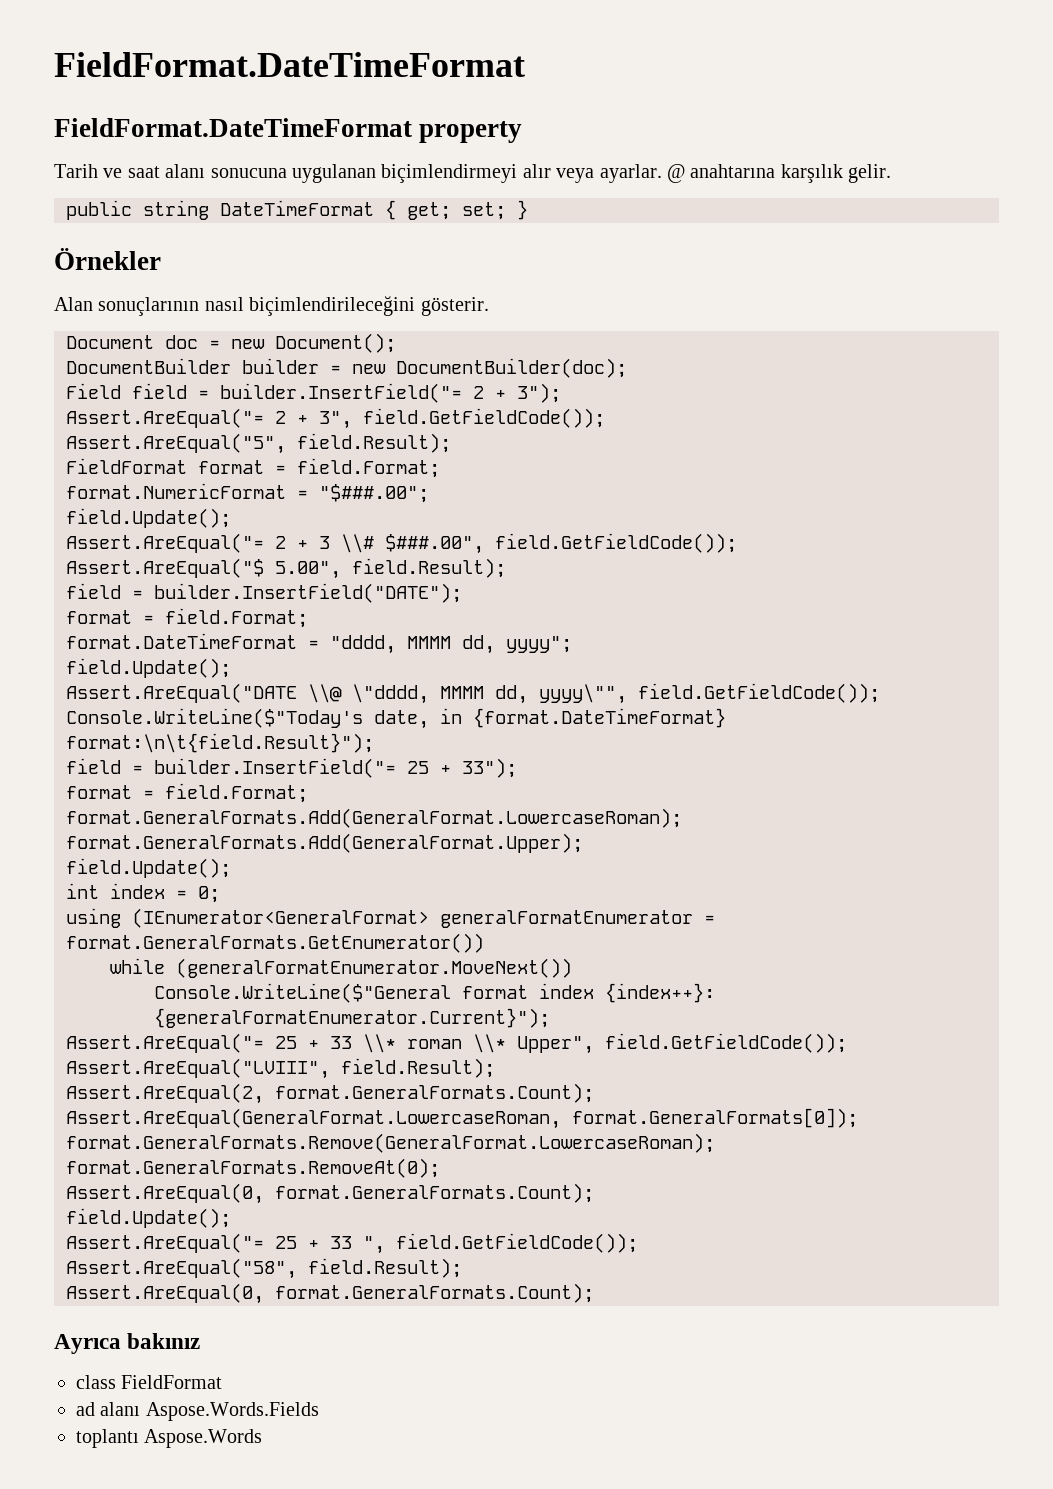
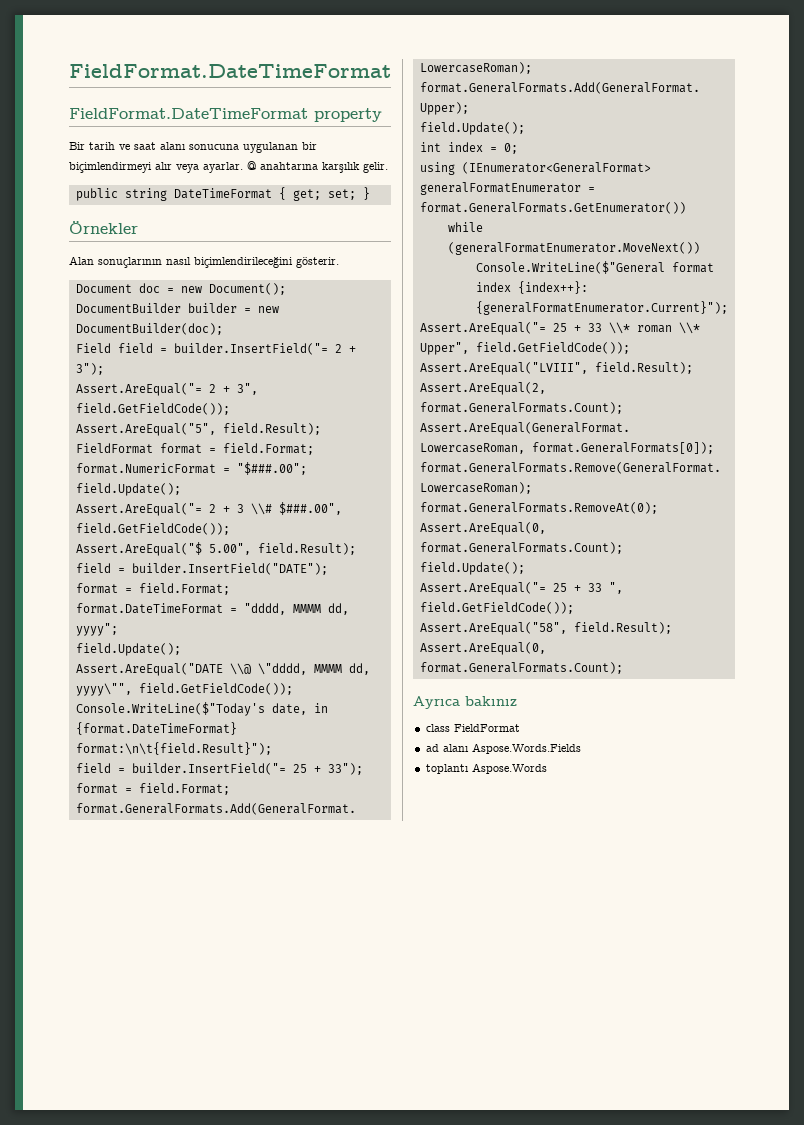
- Tarih ve saat alanı sonucuna uygulanan biçimlendirmeyi alır veya ayarlar.
+ Bir tarih ve saat alanı sonucuna uygulanan bir biçimlendirmeyi alır veya ayarlar.

